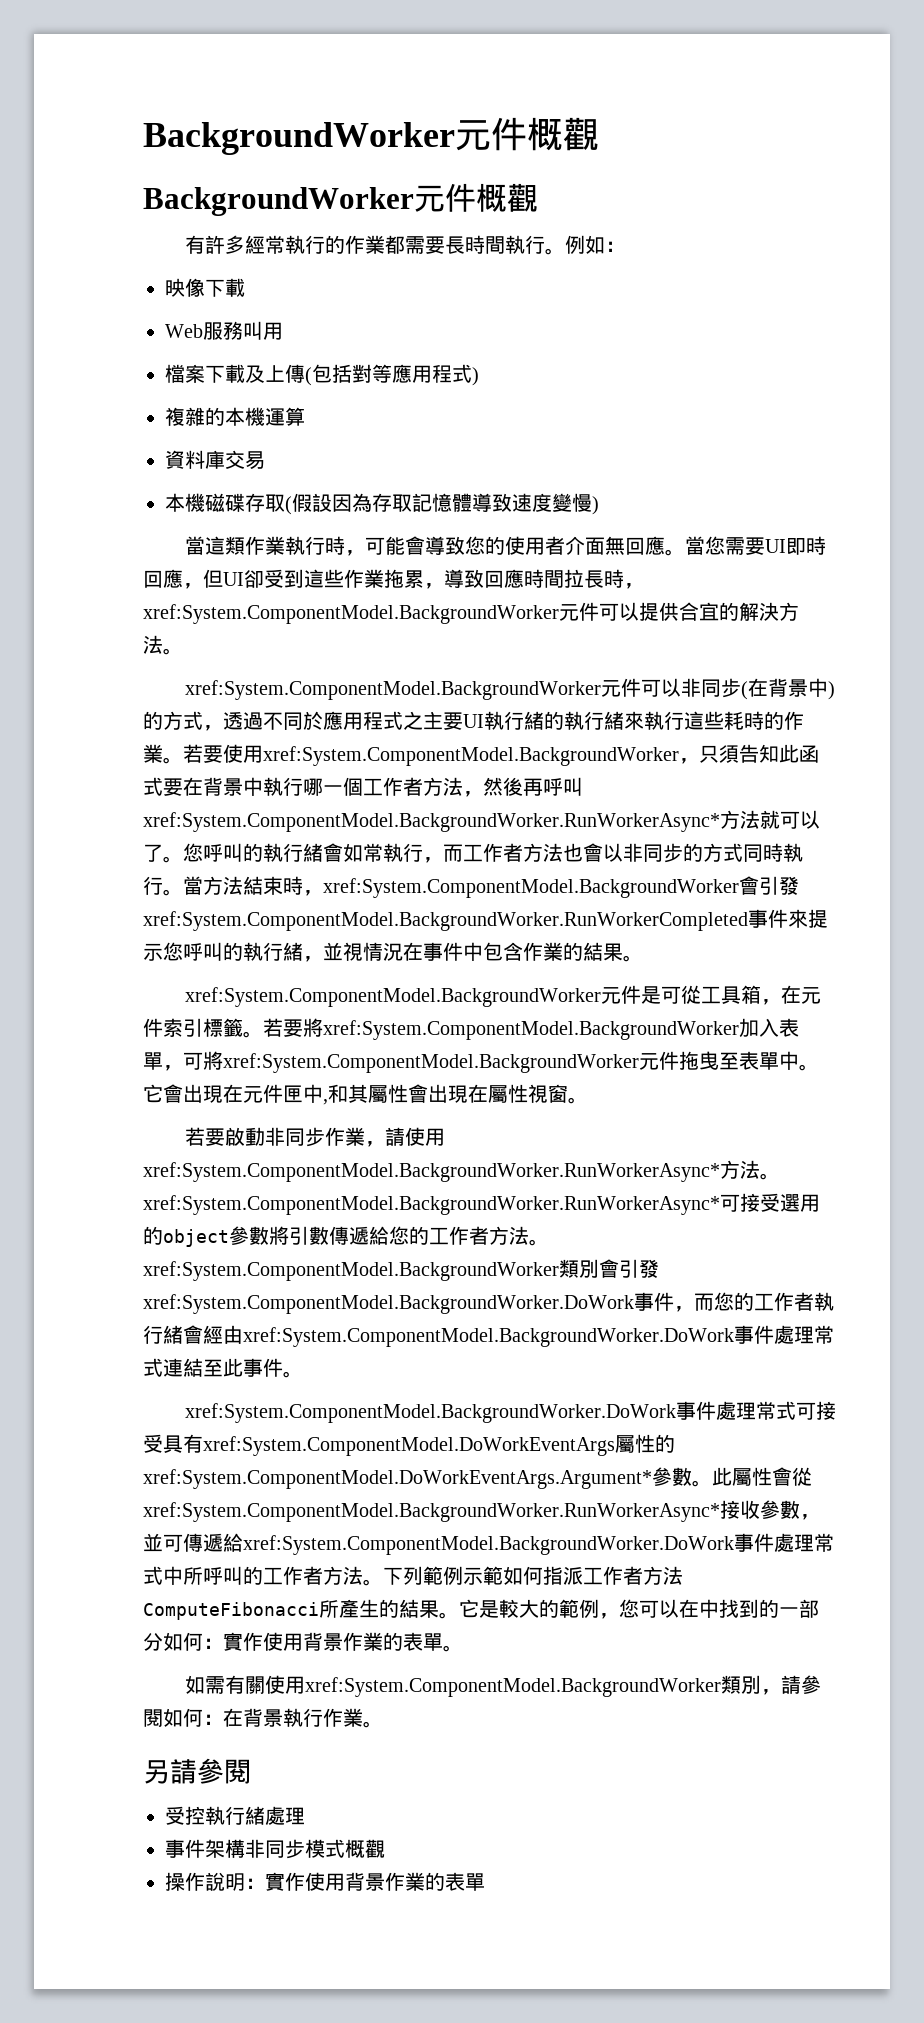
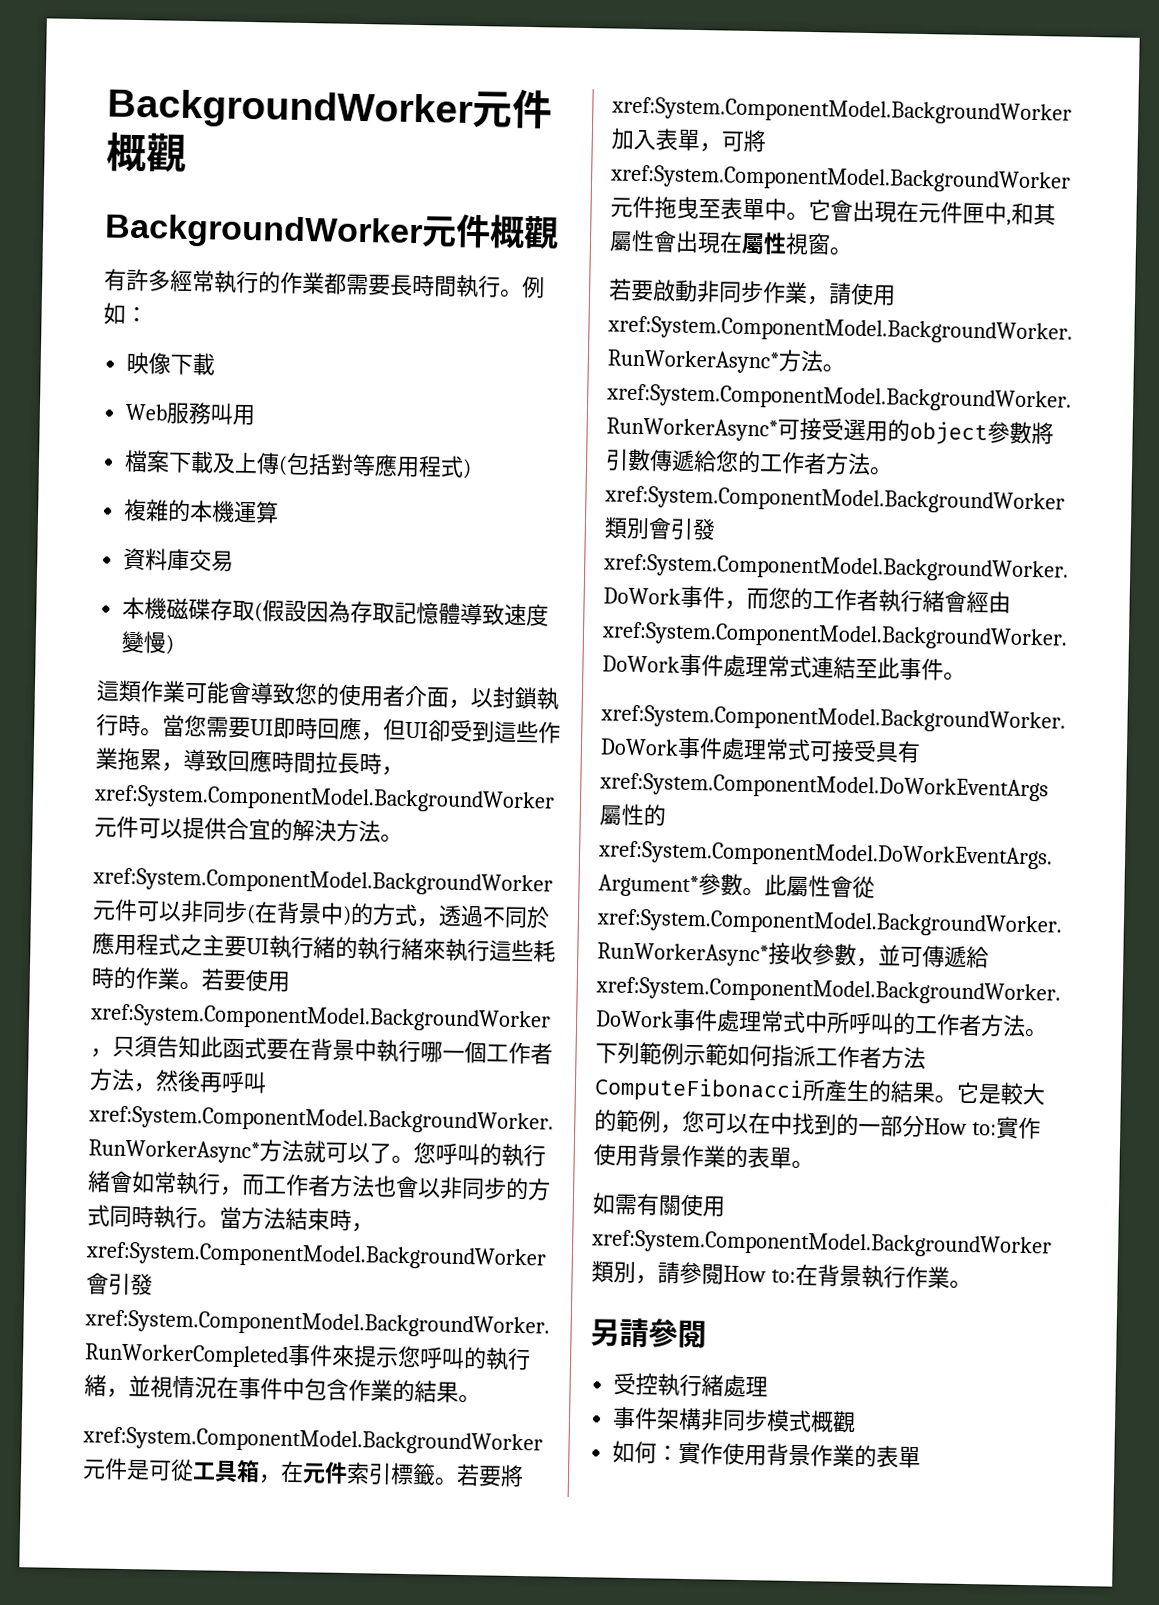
- 當這類作業執行時，可能會導致您的使用者介面無回應。
+ 這類作業可能會導致您的使用者介面，以封鎖執行時。
- 它是較大的範例，您可以在中找到的一部分如何：實作使用背景作業的表單。
+ 它是較大的範例，您可以在中找到的一部分How to:實作使用背景作業的表單。
- 如需有關使用xref:System.ComponentModel.BackgroundWorker類別，請參閱如何：在背景執行作業。
+ 如需有關使用xref:System.ComponentModel.BackgroundWorker類別，請參閱How to:在背景執行作業。
- 操作說明：實作使用背景作業的表單
+ 如何：實作使用背景作業的表單

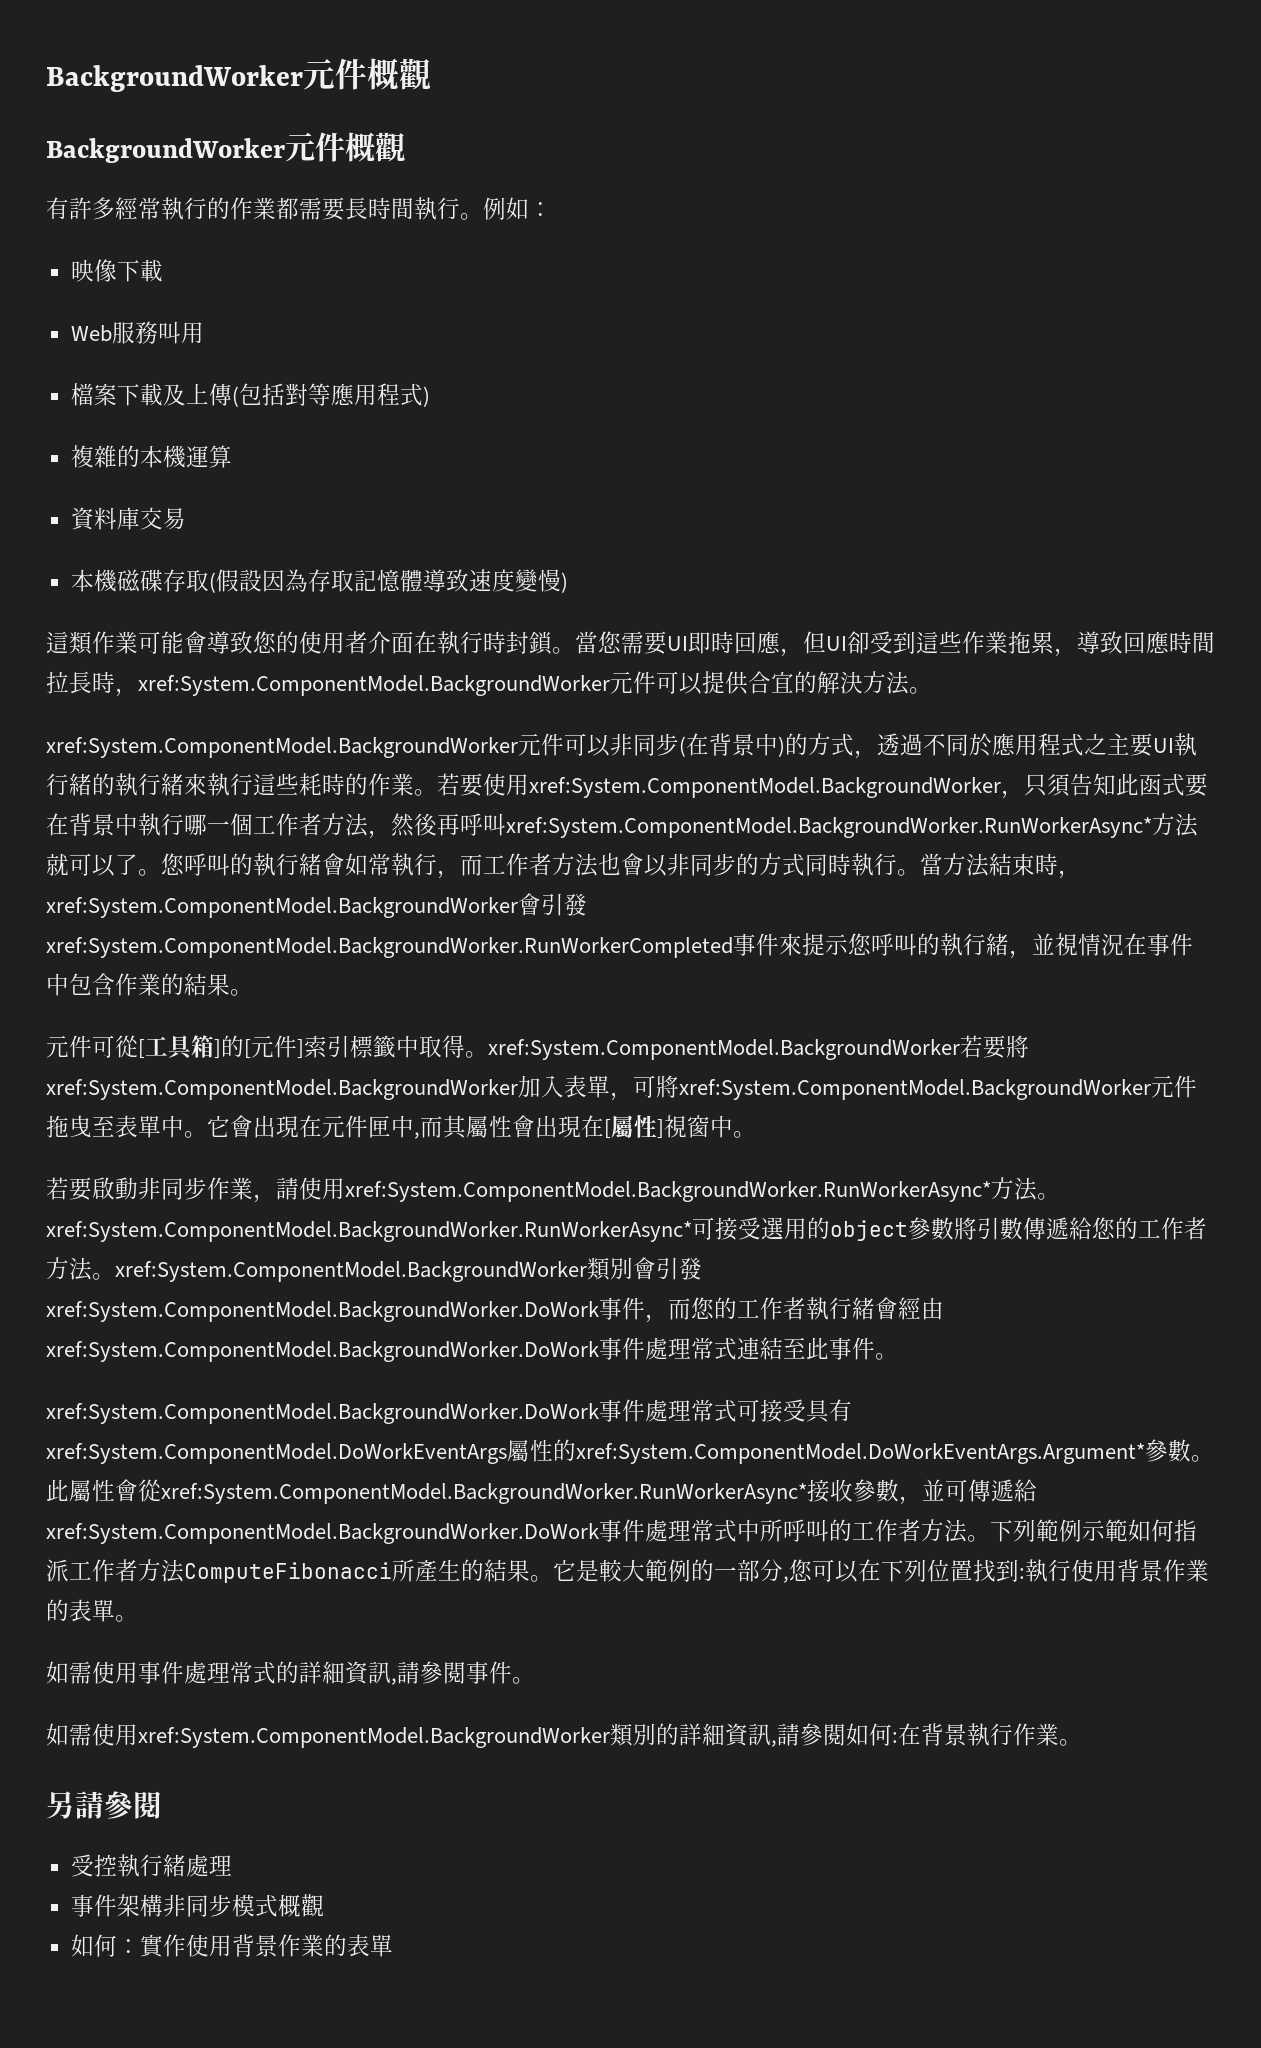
- 這類作業可能會導致您的使用者介面，以封鎖執行時。
+ 這類作業可能會導致您的使用者介面在執行時封鎖。
- xref:System.ComponentModel.BackgroundWorker元件是可從工具箱，在元件索引標籤。若要將xref:System.ComponentModel.BackgroundWorker加入表單，可將xref:System.ComponentModel.BackgroundWorker元件拖曳至表單中。
+ 元件可從[工具箱]的[元件]索引標籤中取得。xref:System.ComponentModel.BackgroundWorker若要將xref:System.ComponentModel.BackgroundWorker加入表單，可將xref:System.ComponentModel.BackgroundWorker元件拖曳至表單中。
- 它會出現在元件匣中,和其屬性會出現在屬性視窗。
+ 它會出現在元件匣中,而其屬性會出現在[屬性]視窗中。
- 它是較大的範例，您可以在中找到的一部分How to:實作使用背景作業的表單。
+ 它是較大範例的一部分,您可以在下列位置找到:執行使用背景作業的表單。
- 如需有關使用xref:System.ComponentModel.BackgroundWorker類別，請參閱How to:在背景執行作業。
+ 如需使用事件處理常式的詳細資訊,請參閱事件。
+ 如需使用xref:System.ComponentModel.BackgroundWorker類別的詳細資訊,請參閱如何:在背景執行作業。

